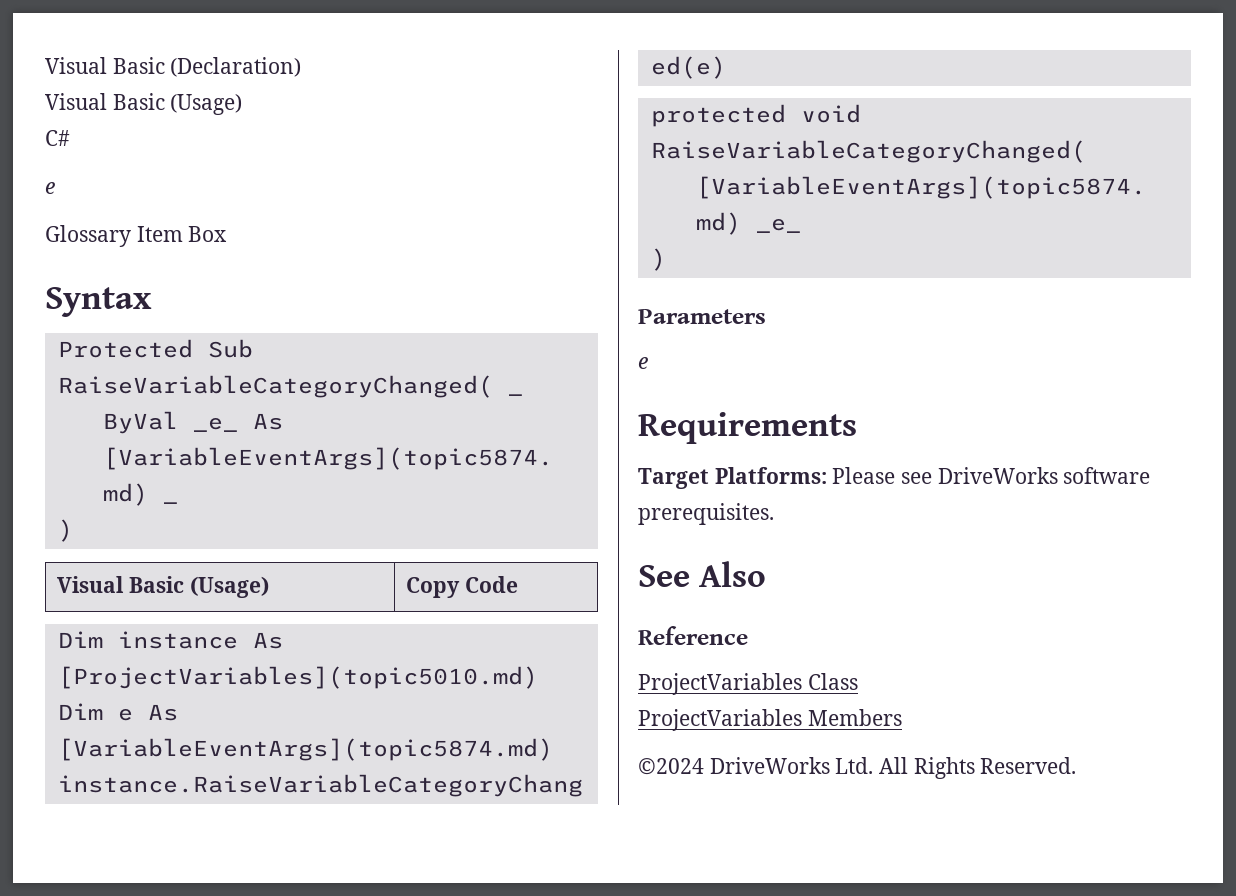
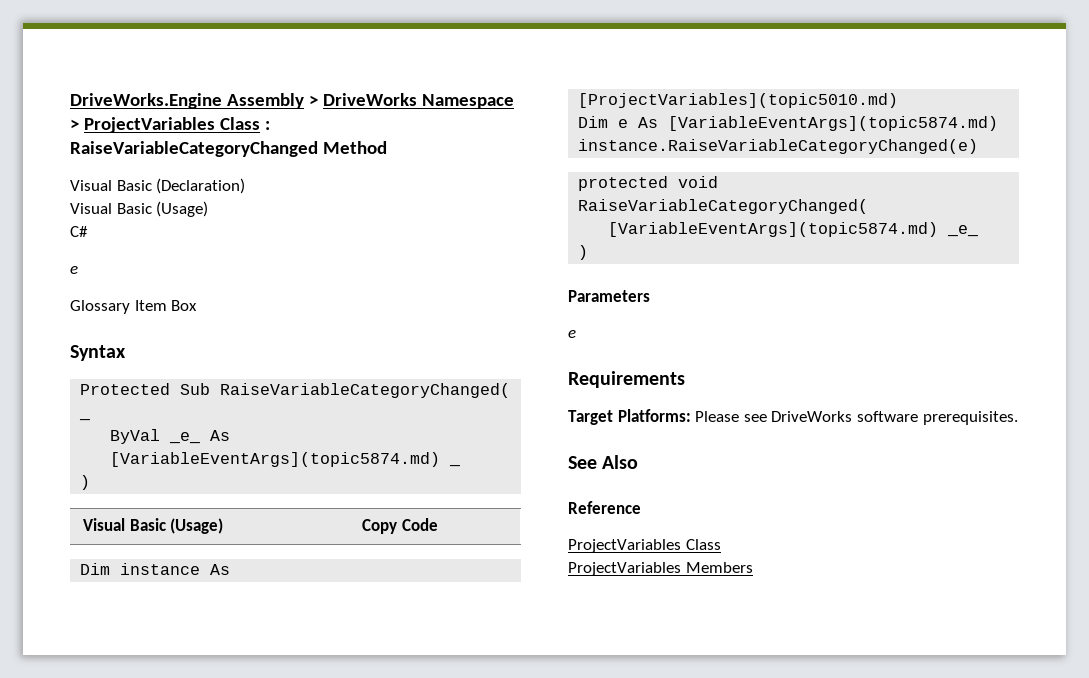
+ DriveWorks.Engine Assembly > DriveWorks Namespace > ProjectVariables Class : RaiseVariableCategoryChanged Method
- ©2024 DriveWorks Ltd. All Rights Reserved.

